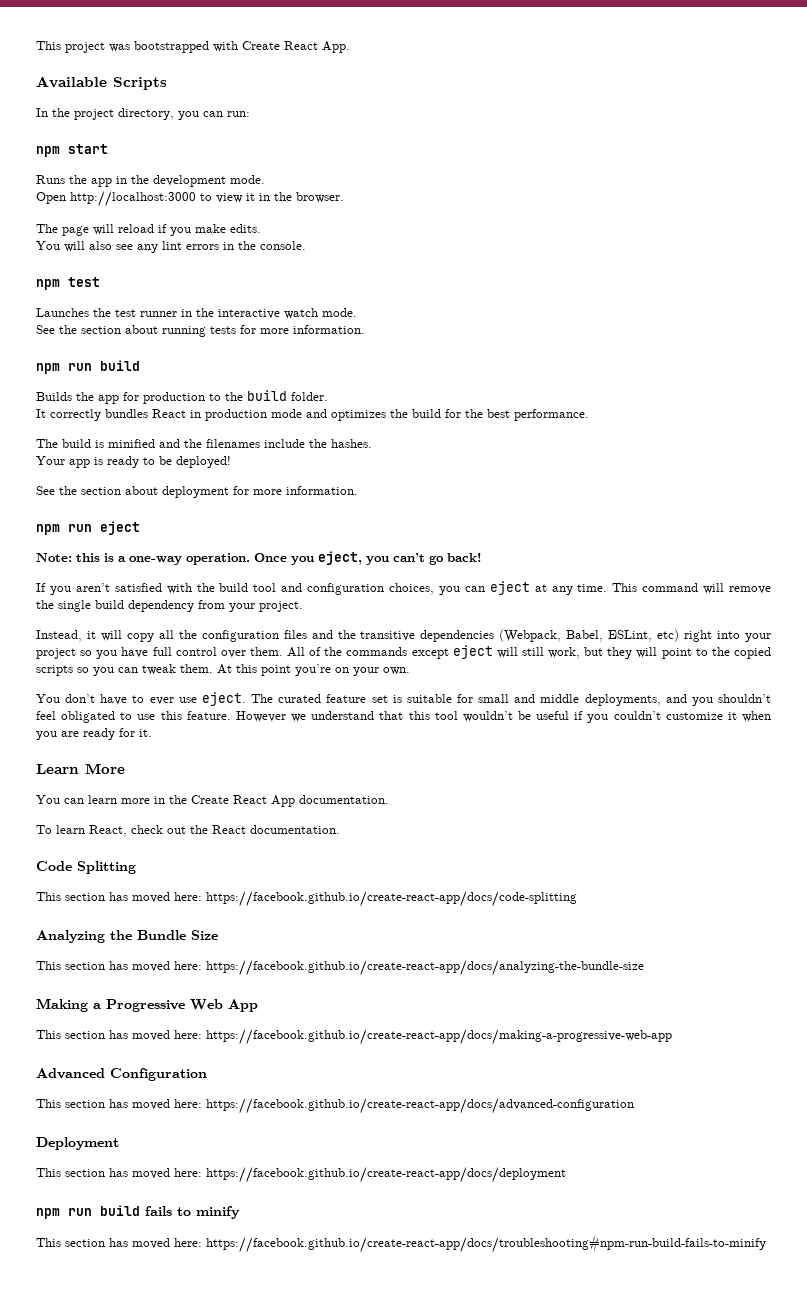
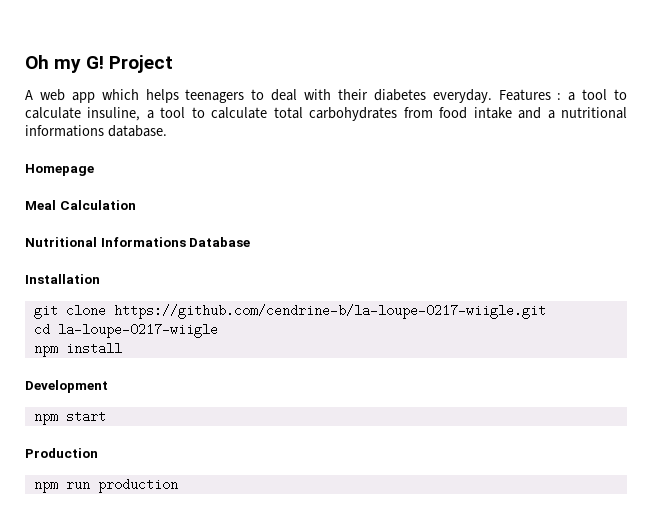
- This project was bootstrapped with Create React App.
- Available Scripts
- In the project directory, you can run:
+ Oh my G! Project
+ A web app which helps teenagers to deal with their diabetes everyday. Features : a tool to calculate insuline, a tool to calculate total carbohydrates from food intake and a nutritional informations database.
+ Homepage
+ Meal Calculation
+ Nutritional Informations Database
+ Installation
+ git clone https://github.com/cendrine-b/la-loupe-0217-wiigle.git
+ cd la-loupe-0217-wiigle
+ npm install
+ Development
  npm start
- Runs the app in the development mode.
- Open http://localhost:3000 to view it in the browser.
- The page will reload if you make edits.
- You will also see any lint errors in the console.
- npm test
- Launches the test runner in the interactive watch mode.
- See the section about running tests for more information.
- npm run build
- Builds the app for production to the build folder.
- It correctly bundles React in production mode and optimizes the build for the best performance.
- The build is minified and the filenames include the hashes.
- Your app is ready to be deployed!
- See the section about deployment for more information.
- npm run eject
- Note: this is a one-way operation. Once you eject, you can’t go back!
- If you aren’t satisfied with the build tool and configuration choices, you can eject at any time. This command will remove the single build dependency from your project.
- Instead, it will copy all the configuration files and the transitive dependencies (Webpack, Babel, ESLint, etc) right into your project so you have full control over them. All of the commands except eject will still work, but they will point to the copied scripts so you can tweak them. At this point you’re on your own.
- You don’t have to ever use eject. The curated feature set is suitable for small and middle deployments, and you shouldn’t feel obligated to use this feature. However we understand that this tool wouldn’t be useful if you couldn’t customize it when you are ready for it.
- Learn More
- You can learn more in the Create React App documentation.
- To learn React, check out the React documentation.
- Code Splitting
- This section has moved here: https://facebook.github.io/create-react-app/docs/code-splitting
- Analyzing the Bundle Size
- This section has moved here: https://facebook.github.io/create-react-app/docs/analyzing-the-bundle-size
- Making a Progressive Web App
- This section has moved here: https://facebook.github.io/create-react-app/docs/making-a-progressive-web-app
- Advanced Configuration
- This section has moved here: https://facebook.github.io/create-react-app/docs/advanced-configuration
- Deployment
- This section has moved here: https://facebook.github.io/create-react-app/docs/deployment
- npm run build fails to minify
- This section has moved here: https://facebook.github.io/create-react-app/docs/troubleshooting#npm-run-build-fails-to-minify
+ Production
+ npm run production

